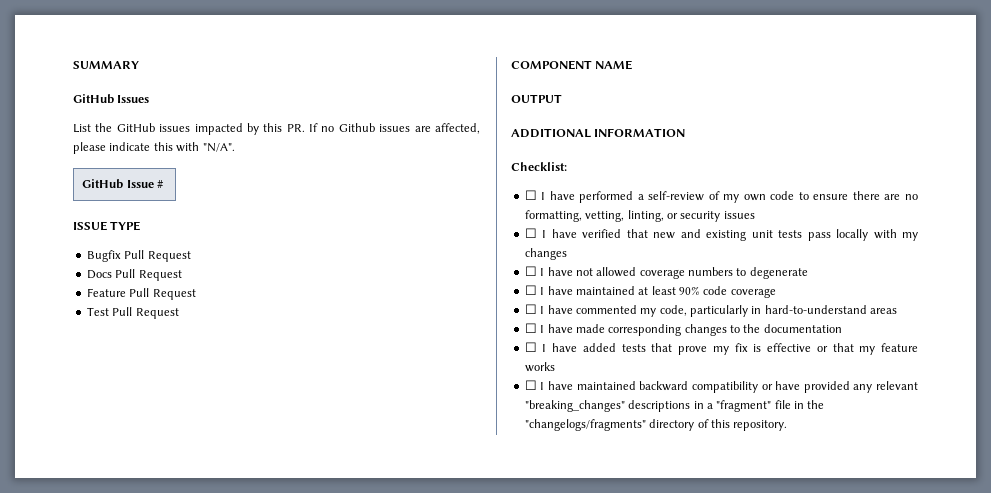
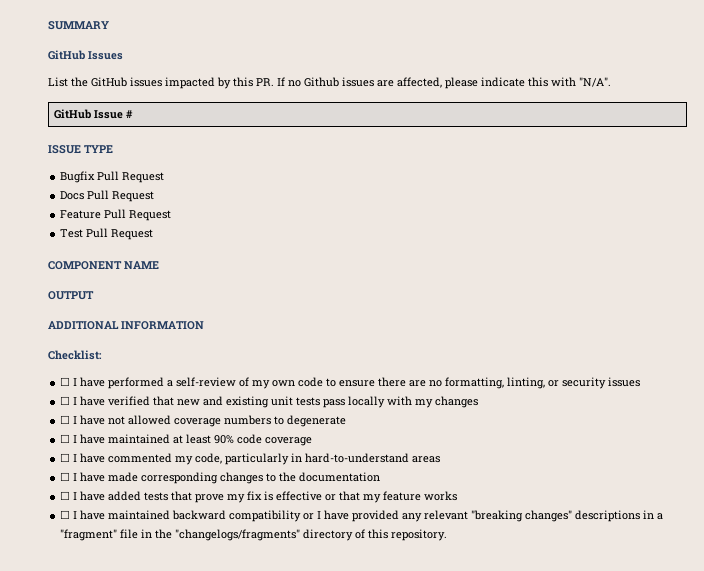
- ☐ I have performed a self-review of my own code to ensure there are no formatting, vetting, linting, or security issues
+ ☐ I have performed a self-review of my own code to ensure there are no formatting, linting, or security issues
- ☐ I have maintained backward compatibility or have provided any relevant "breaking_changes" descriptions in a "fragment" file in the "changelogs/fragments" directory of this repository.
+ ☐ I have maintained backward compatibility or I have provided any relevant "breaking changes" descriptions in a "fragment" file in the "changelogs/fragments" directory of this repository.

